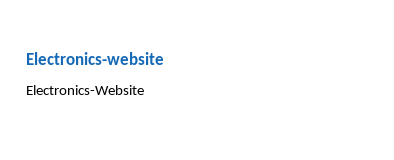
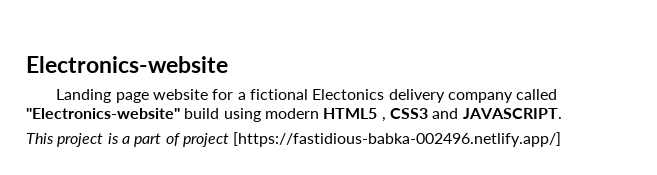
- Electronics-Website
+ Landing page website for a fictional Electonics delivery company called "Electronics-website" build using modern HTML5 , CSS3 and JAVASCRIPT.
+ This project is a part of project [https://fastidious-babka-002496.netlify.app/]

